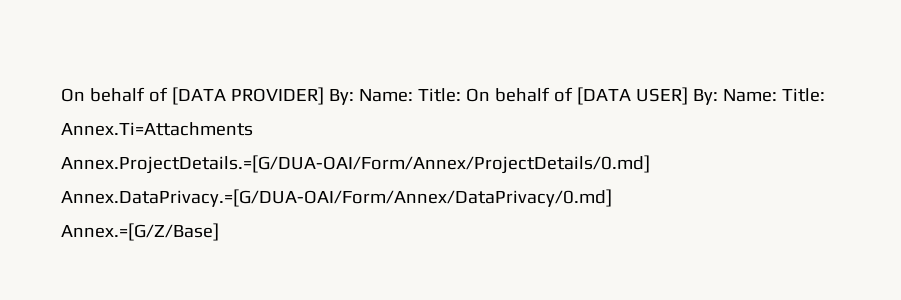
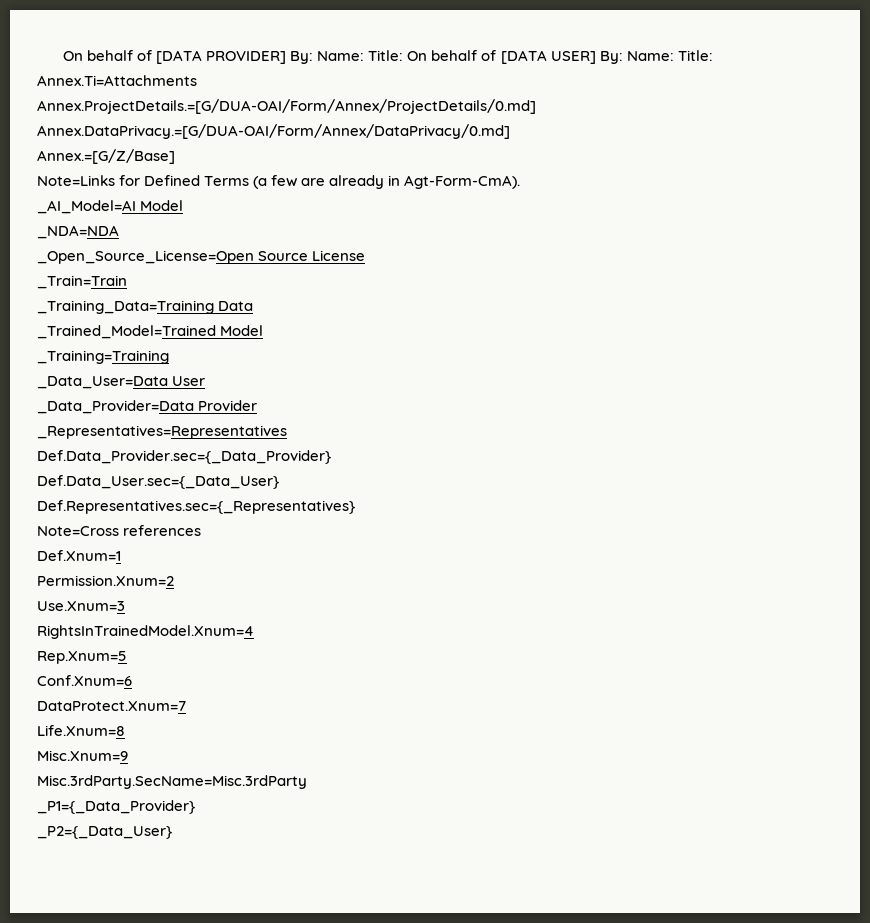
+ Note=Links for Defined Terms (a few are already in Agt-Form-CmA).
+ _AI_Model=AI Model
+ _NDA=NDA
+ _Open_Source_License=Open Source License
+ _Train=Train
+ _Training_Data=Training Data
+ _Trained_Model=Trained Model
+ _Training=Training
+ _Data_User=Data User
+ _Data_Provider=Data Provider
+ _Representatives=Representatives
+ Def.Data_Provider.sec={_Data_Provider}
+ Def.Data_User.sec={_Data_User}
+ Def.Representatives.sec={_Representatives}
+ Note=Cross references
+ Def.Xnum=1
+ Permission.Xnum=2
+ Use.Xnum=3
+ RightsInTrainedModel.Xnum=4
+ Rep.Xnum=5
+ Conf.Xnum=6
+ DataProtect.Xnum=7
+ Life.Xnum=8
+ Misc.Xnum=9
+ Misc.3rdParty.SecName=Misc.3rdParty
+ _P1={_Data_Provider}
+ _P2={_Data_User}

